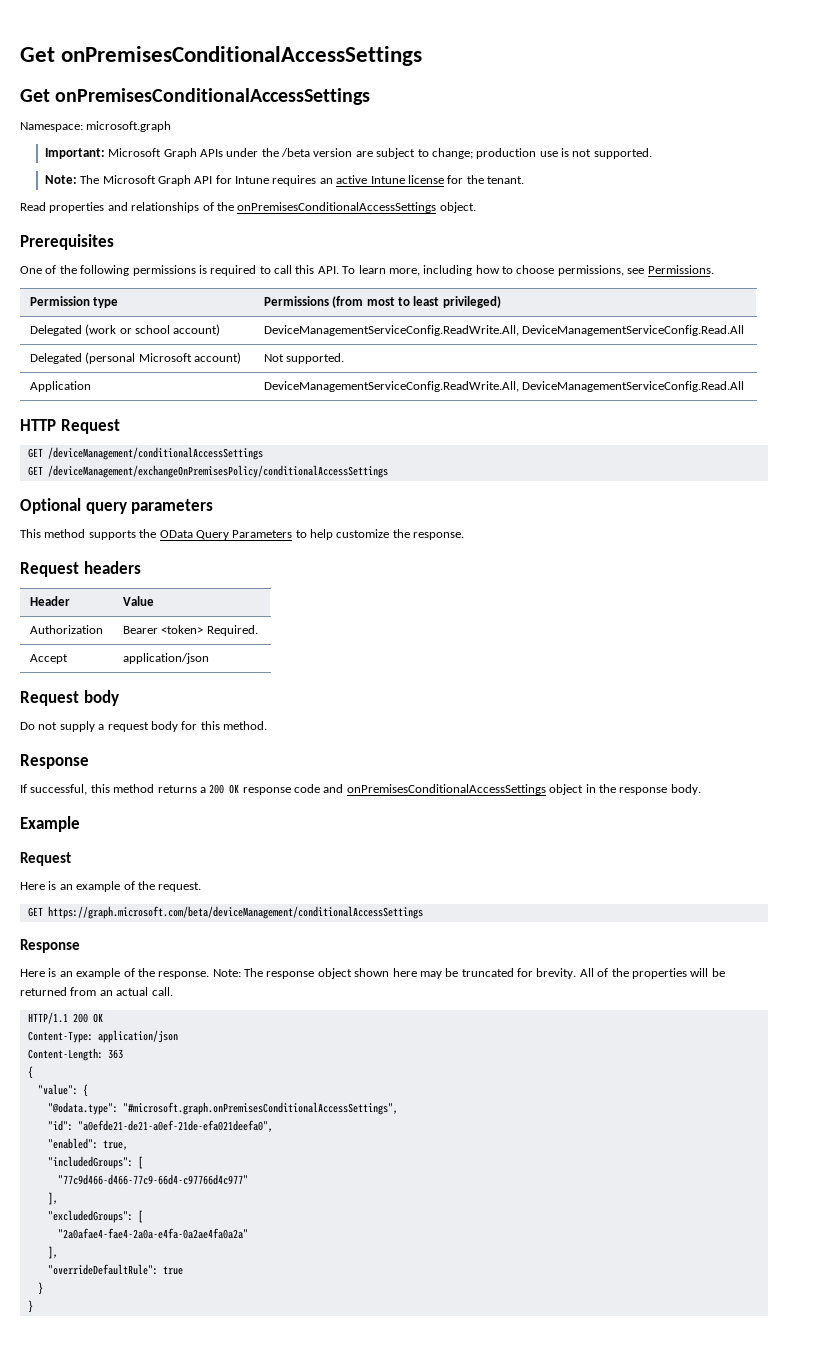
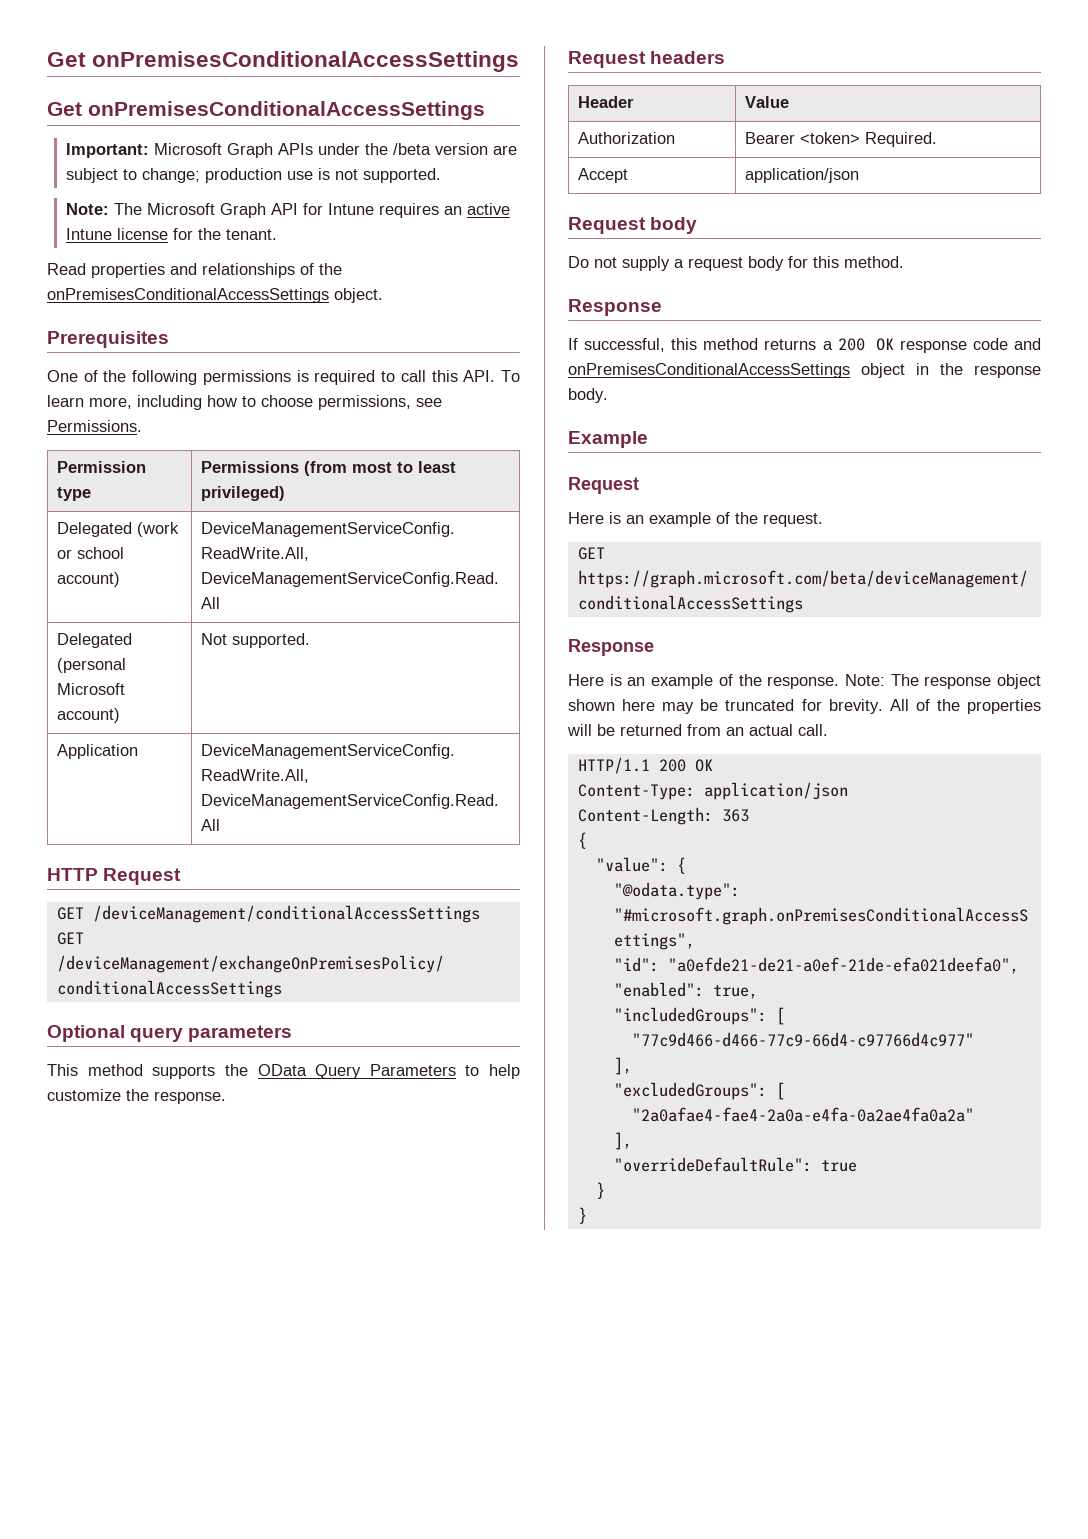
- Namespace: microsoft.graph

